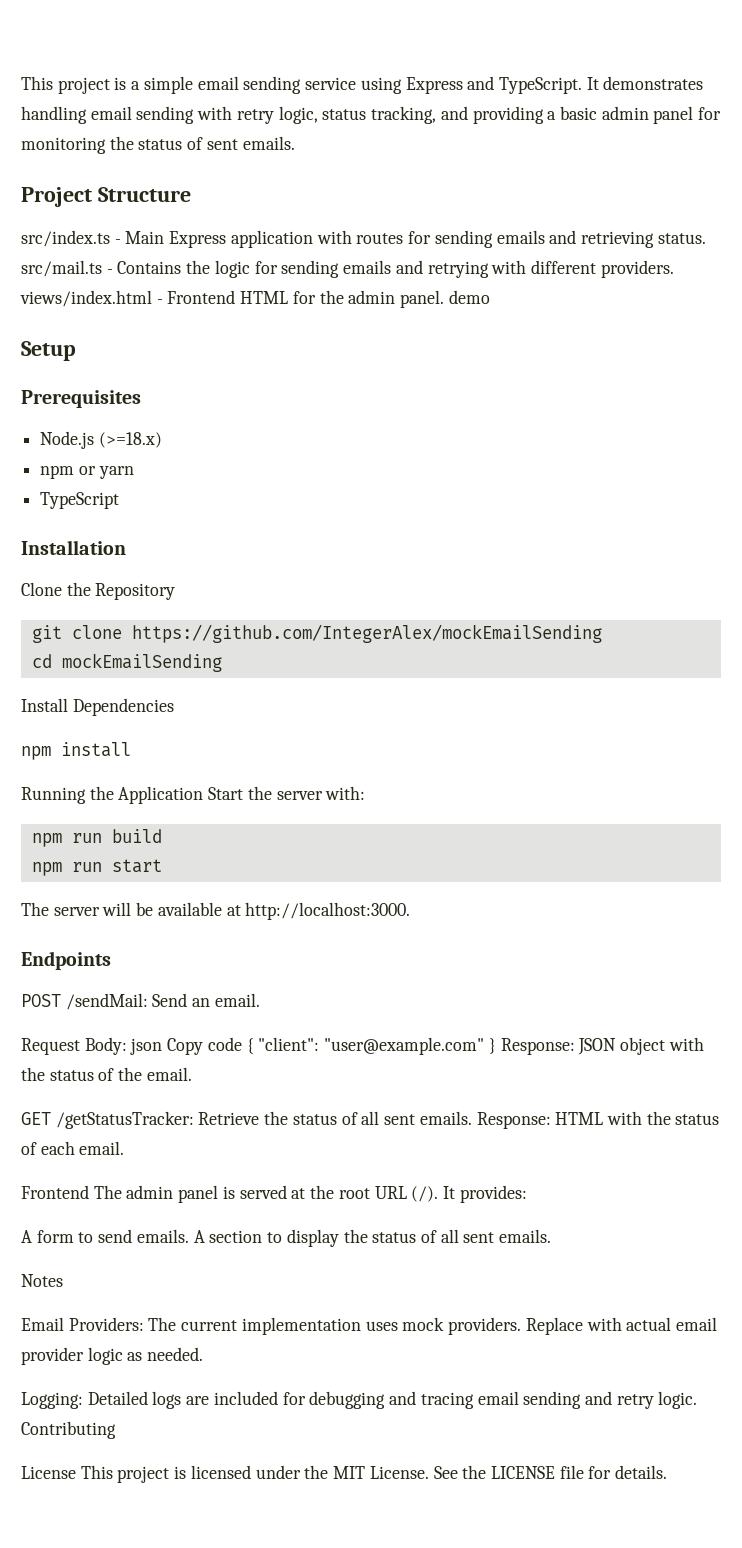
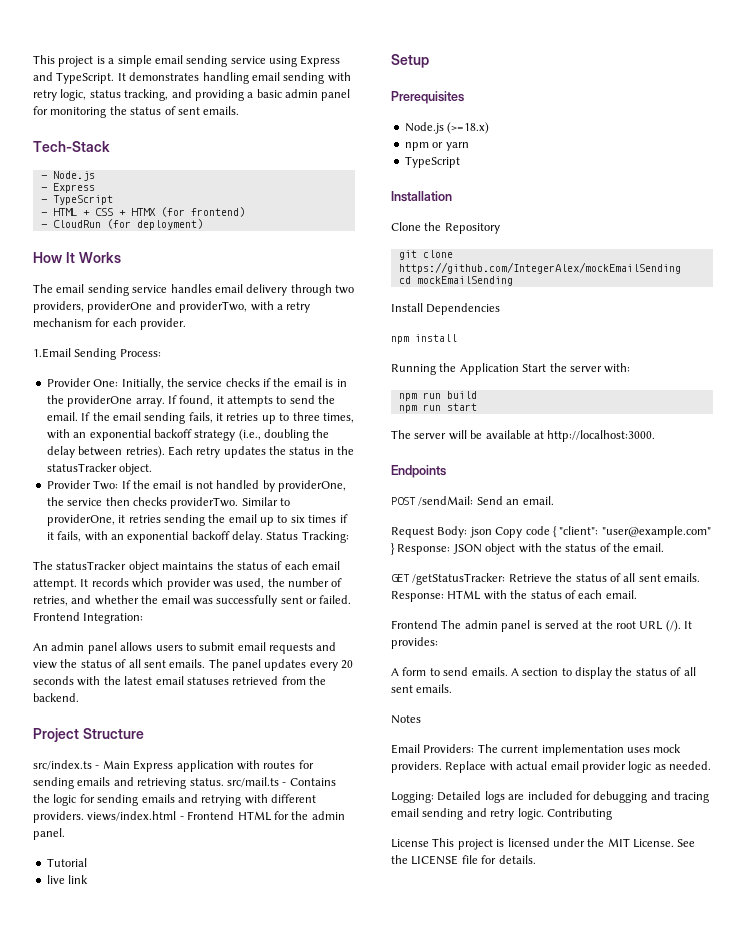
+ Tech-Stack
+ - Node.js
+ - Express
+ - TypeScript
+ - HTML + CSS + HTMX (for frontend)
+ - CloudRun (for deployment)
+ How It Works
+ The email sending service handles email delivery through two providers, providerOne and providerTwo, with a retry mechanism for each provider.
+ 1.Email Sending Process:
+ Provider One: Initially, the service checks if the email is in the providerOne array. If found, it attempts to send the email. If the email sending fails, it retries up to three times, with an exponential backoff strategy (i.e., doubling the delay between retries). Each retry updates the status in the statusTracker object.
+ Provider Two: If the email is not handled by providerOne, the service then checks providerTwo. Similar to providerOne, it retries sending the email up to six times if it fails, with an exponential backoff delay. Status Tracking:
+ The statusTracker object maintains the status of each email attempt. It records which provider was used, the number of retries, and whether the email was successfully sent or failed. Frontend Integration:
+ An admin panel allows users to submit email requests and view the status of all sent emails. The panel updates every 20 seconds with the latest email statuses retrieved from the backend.
- src/index.ts - Main Express application with routes for sending emails and retrieving status. src/mail.ts - Contains the logic for sending emails and retrying with different providers. views/index.html - Frontend HTML for the admin panel. demo
+ src/index.ts - Main Express application with routes for sending emails and retrieving status. src/mail.ts - Contains the logic for sending emails and retrying with different providers. views/index.html - Frontend HTML for the admin panel.
+ Tutorial
+ live link

